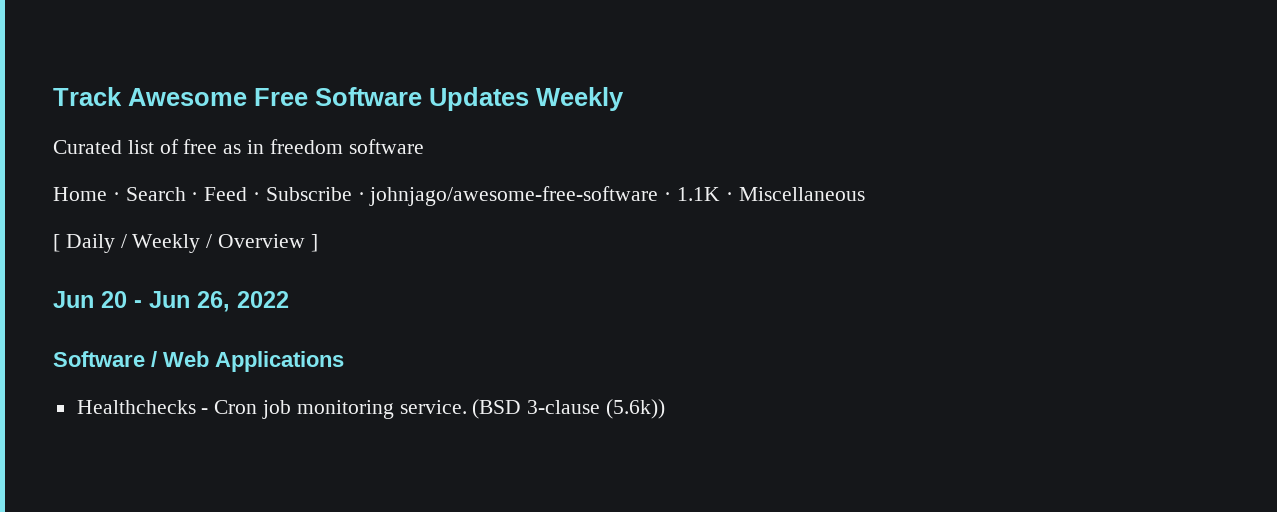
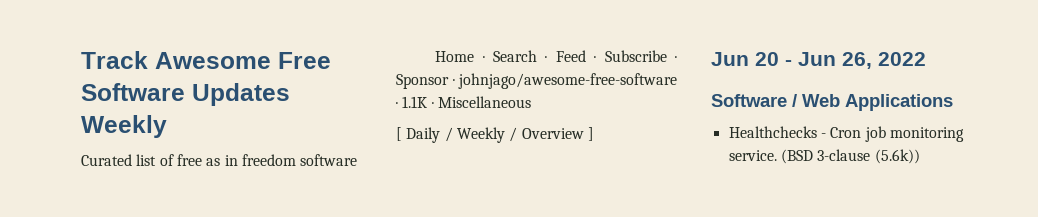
- Home · Search · Feed · Subscribe · johnjago/awesome-free-software · 1.1K · Miscellaneous
+ Home · Search · Feed · Subscribe · Sponsor · johnjago/awesome-free-software · 1.1K · Miscellaneous

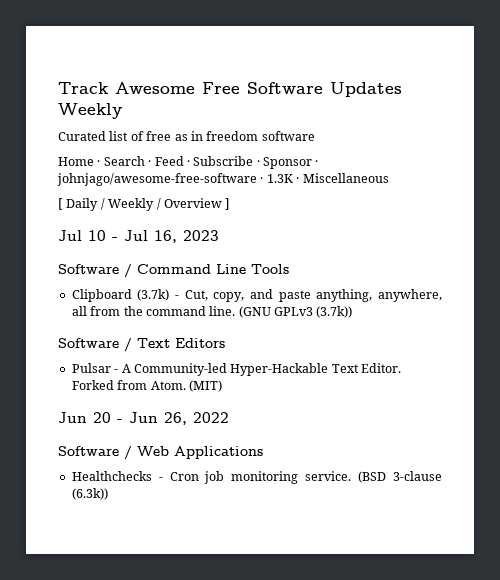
- Home · Search · Feed · Subscribe · Sponsor · johnjago/awesome-free-software · 1.1K · Miscellaneous
+ Home · Search · Feed · Subscribe · Sponsor · johnjago/awesome-free-software · 1.3K · Miscellaneous
+ Jul 10 - Jul 16, 2023
+ Software / Command Line Tools
+ Clipboard (3.7k) - Cut, copy, and paste anything, anywhere, all from the command line. (GNU GPLv3 (3.7k))
+ Software / Text Editors
+ Pulsar - A Community-led Hyper-Hackable Text Editor. Forked from Atom. (MIT)
- (BSD 3-clause (5.6k))
+ (BSD 3-clause (6.3k))

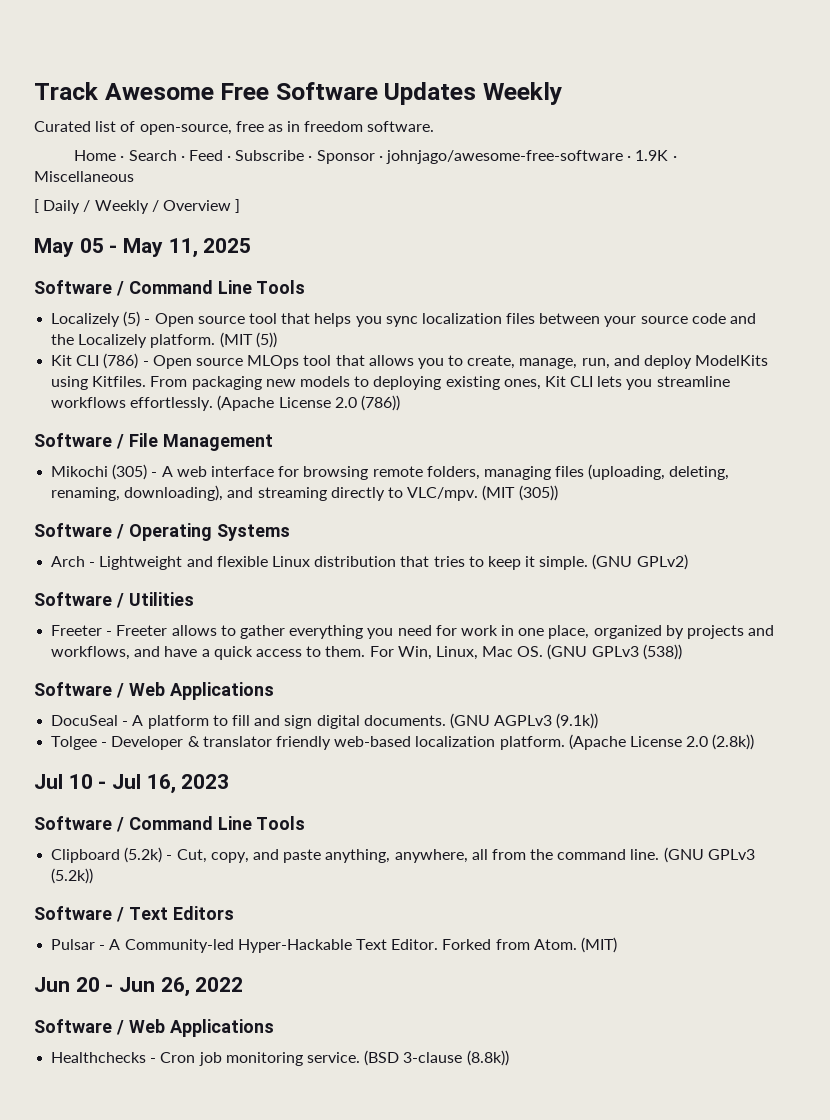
- Curated list of free as in freedom software
+ Curated list of open-source, free as in freedom software.
- Home · Search · Feed · Subscribe · Sponsor · johnjago/awesome-free-software · 1.3K · Miscellaneous
+ Home · Search · Feed · Subscribe · Sponsor · johnjago/awesome-free-software · 1.9K · Miscellaneous
+ May 05 - May 11, 2025
+ Software / Command Line Tools
+ Localizely (5) - Open source tool that helps you sync localization files between your source code and the Localizely platform. (MIT (5))
+ Kit CLI (786) - Open source MLOps tool that allows you to create, manage, run, and deploy ModelKits using Kitfiles. From packaging new models to deploying existing ones, Kit CLI lets you streamline workflows effortlessly. (Apache License 2.0 (786))
+ Software / File Management
+ Mikochi (305) - A web interface for browsing remote folders, managing files (uploading, deleting, renaming, downloading), and streaming directly to VLC/mpv. (MIT (305))
+ Software / Operating Systems
+ Arch - Lightweight and flexible Linux distribution that tries to keep it simple. (GNU GPLv2)
+ Software / Utilities
+ Freeter - Freeter allows to gather everything you need for work in one place, organized by projects and workflows, and have a quick access to them. For Win, Linux, Mac OS. (GNU GPLv3 (538))
+ Software / Web Applications
+ DocuSeal - A platform to fill and sign digital documents. (GNU AGPLv3 (9.1k))
+ Tolgee - Developer & translator friendly web-based localization platform. (Apache License 2.0 (2.8k))
- Clipboard (3.7k) - Cut, copy, and paste anything, anywhere, all from the command line.
+ Clipboard (5.2k) - Cut, copy, and paste anything, anywhere, all from the command line.
- (GNU GPLv3 (3.7k))
+ (GNU GPLv3 (5.2k))
- (BSD 3-clause (6.3k))
+ (BSD 3-clause (8.8k))

